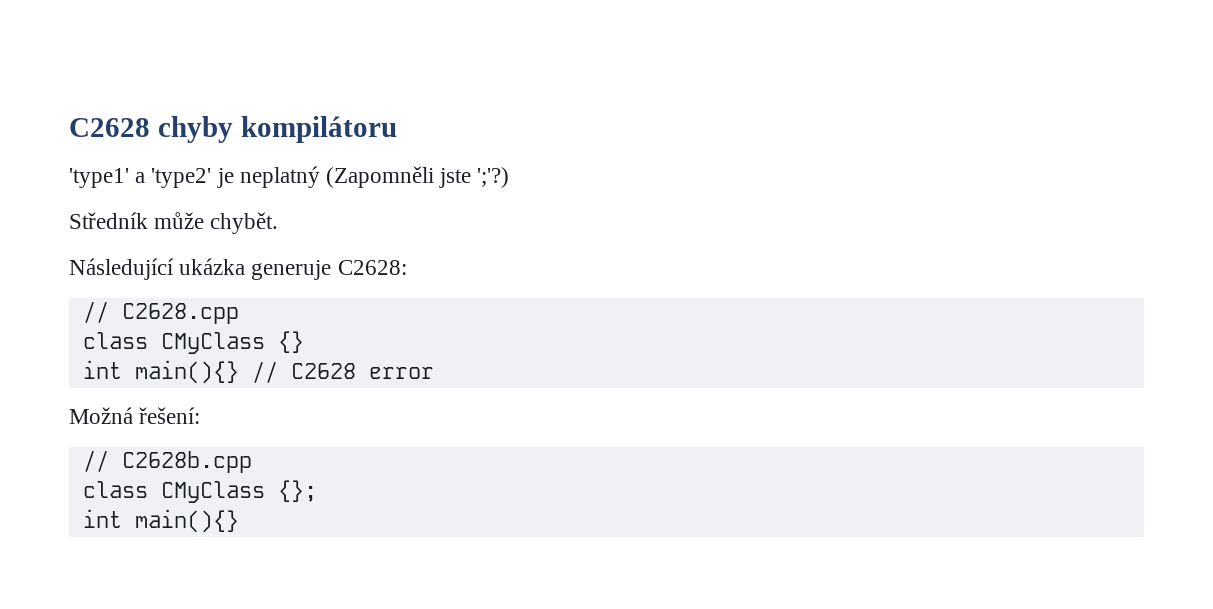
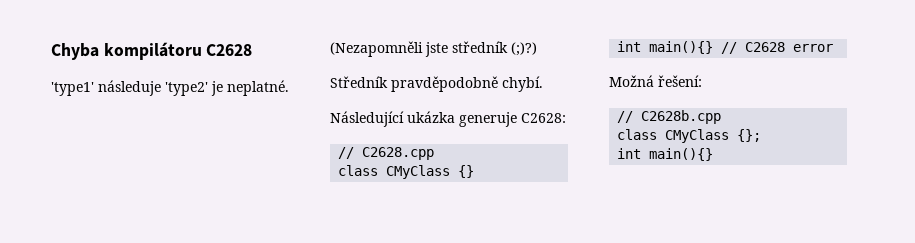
- C2628 chyby kompilátoru
+ Chyba kompilátoru C2628
- 'type1' a 'type2' je neplatný (Zapomněli jste ';'?)
+ 'type1' následuje 'type2' je neplatné. (Nezapomněli jste středník (;)?)
- Středník může chybět.
+ Středník pravděpodobně chybí.

